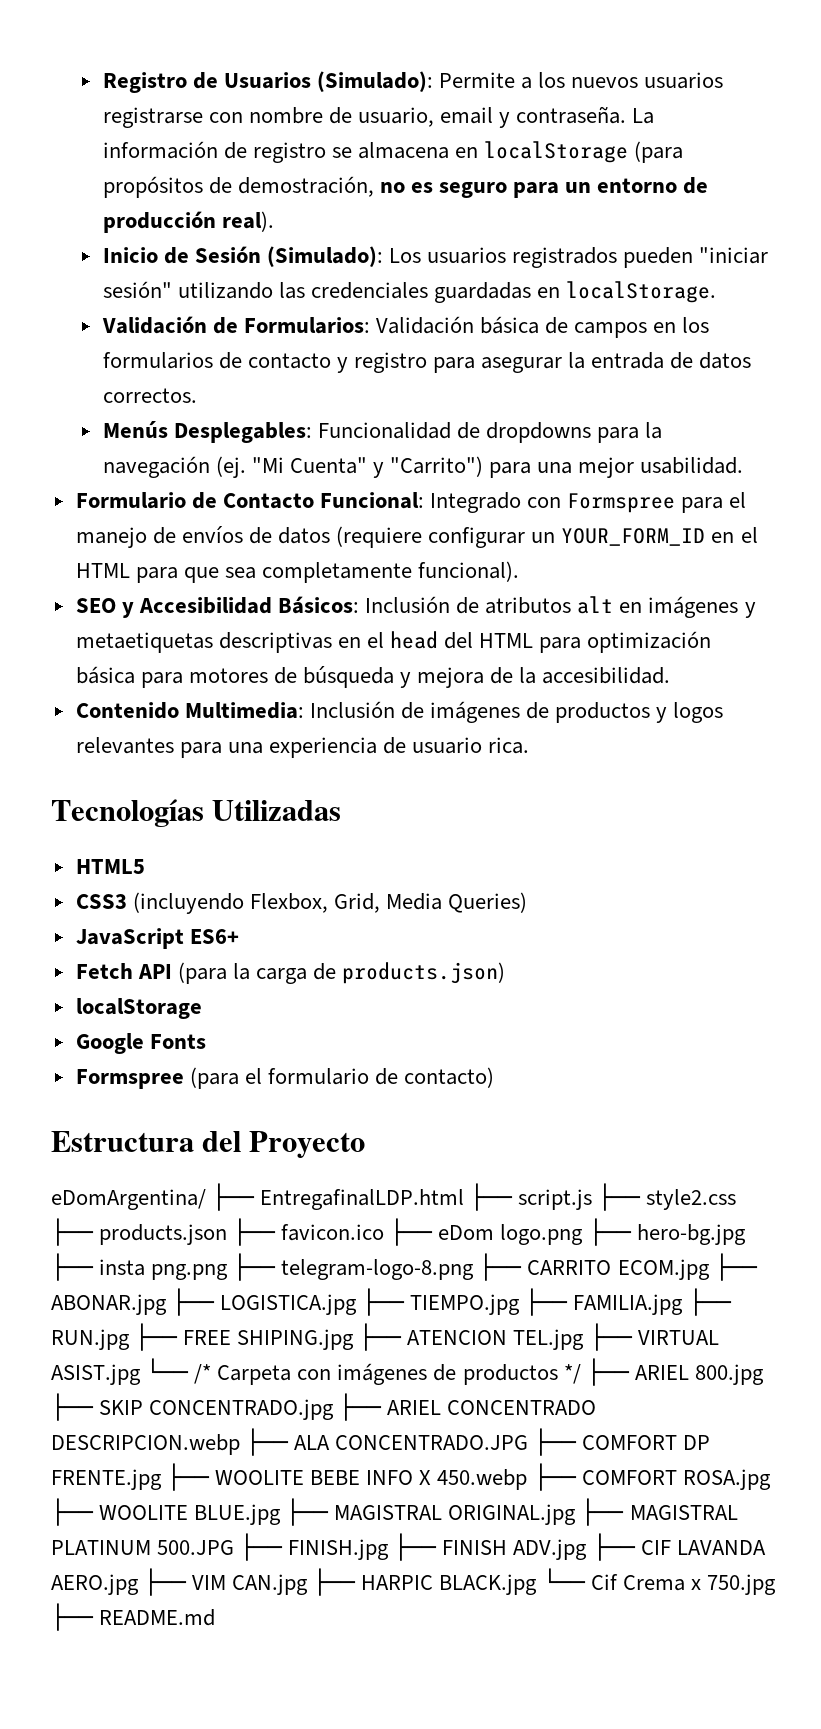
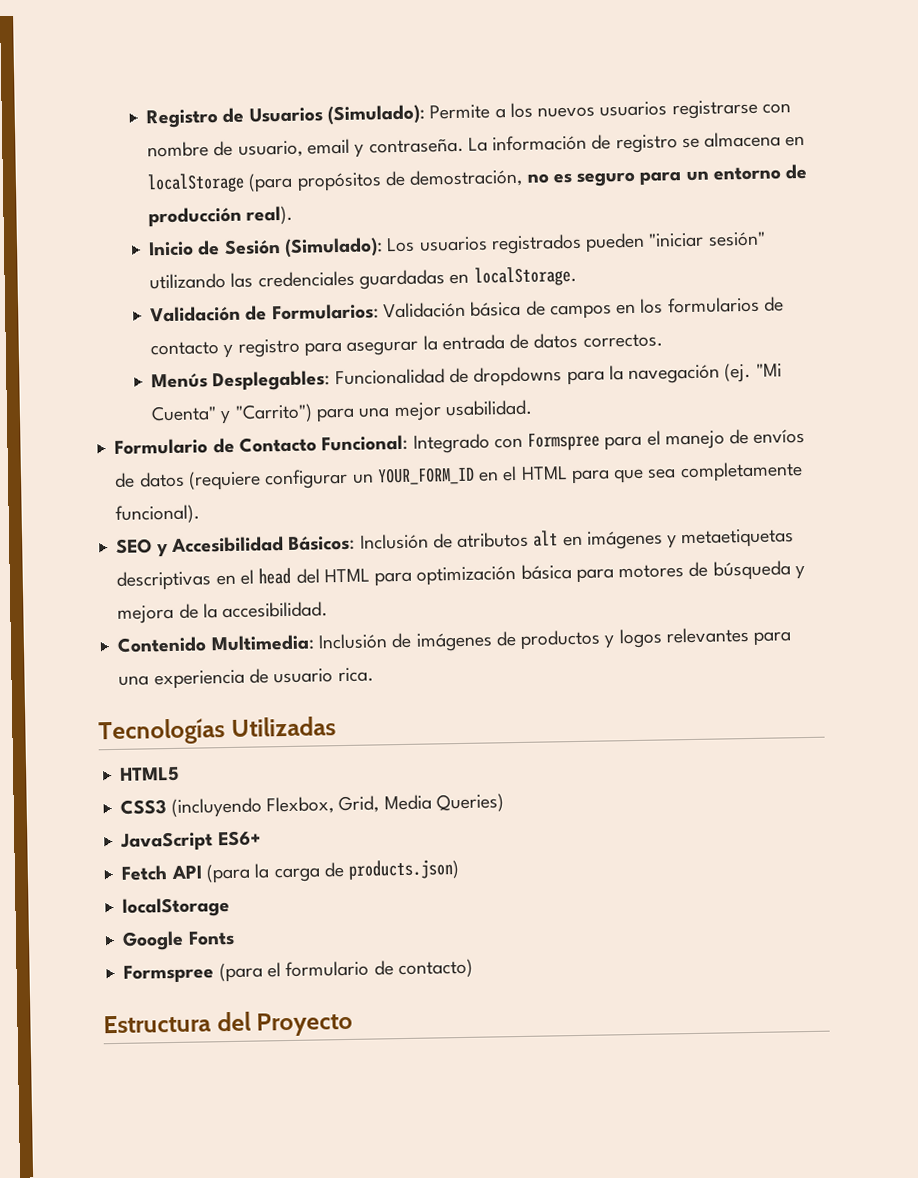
- eDomArgentina/ ├── EntregafinalLDP.html ├── script.js ├── style2.css ├── products.json ├── favicon.ico ├── eDom logo.png ├── hero-bg.jpg ├── insta png.png ├── telegram-logo-8.png ├── CARRITO ECOM.jpg ├── ABONAR.jpg ├── LOGISTICA.jpg ├── TIEMPO.jpg ├── FAMILIA.jpg ├── RUN.jpg ├── FREE SHIPING.jpg ├── ATENCION TEL.jpg ├── VIRTUAL ASIST.jpg └── /* Carpeta con imágenes de productos */ ├── ARIEL 800.jpg ├── SKIP CONCENTRADO.jpg ├── ARIEL CONCENTRADO DESCRIPCION.webp ├── ALA CONCENTRADO.JPG ├── COMFORT DP FRENTE.jpg ├── WOOLITE BEBE INFO X 450.webp ├── COMFORT ROSA.jpg ├── WOOLITE BLUE.jpg ├── MAGISTRAL ORIGINAL.jpg ├── MAGISTRAL PLATINUM 500.JPG ├── FINISH.jpg ├── FINISH ADV.jpg ├── CIF LAVANDA AERO.jpg ├── VIM CAN.jpg ├── HARPIC BLACK.jpg └── Cif Crema x 750.jpg ├── README.md

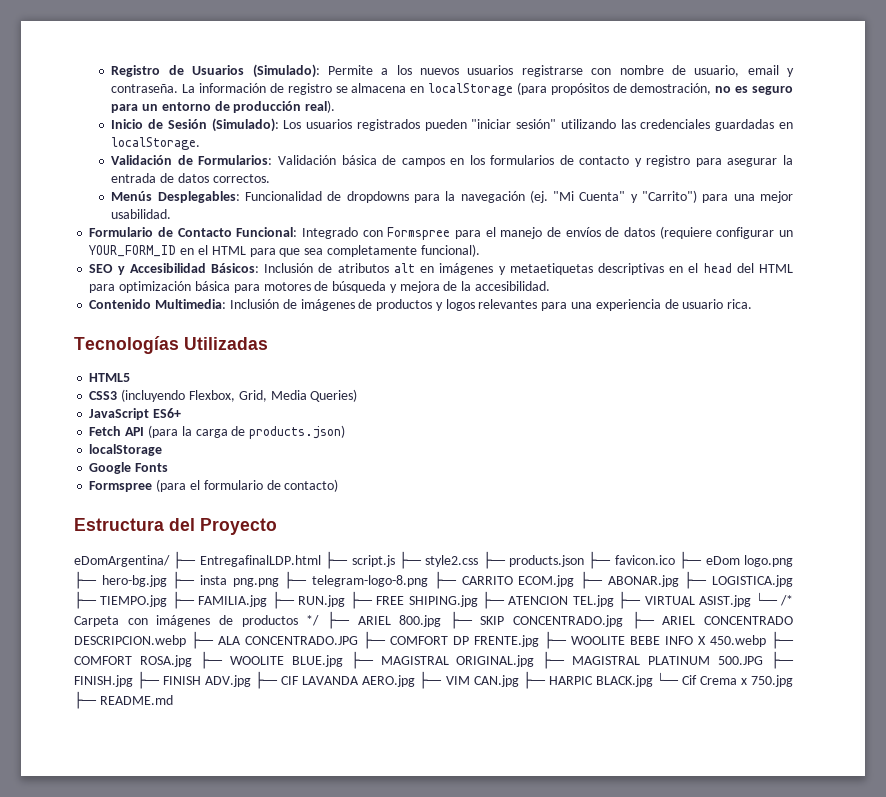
+ eDomArgentina/ ├── EntregafinalLDP.html ├── script.js ├── style2.css ├── products.json ├── favicon.ico ├── eDom logo.png ├── hero-bg.jpg ├── insta png.png ├── telegram-logo-8.png ├── CARRITO ECOM.jpg ├── ABONAR.jpg ├── LOGISTICA.jpg ├── TIEMPO.jpg ├── FAMILIA.jpg ├── RUN.jpg ├── FREE SHIPING.jpg ├── ATENCION TEL.jpg ├── VIRTUAL ASIST.jpg └── /* Carpeta con imágenes de productos */ ├── ARIEL 800.jpg ├── SKIP CONCENTRADO.jpg ├── ARIEL CONCENTRADO DESCRIPCION.webp ├── ALA CONCENTRADO.JPG ├── COMFORT DP FRENTE.jpg ├── WOOLITE BEBE INFO X 450.webp ├── COMFORT ROSA.jpg ├── WOOLITE BLUE.jpg ├── MAGISTRAL ORIGINAL.jpg ├── MAGISTRAL PLATINUM 500.JPG ├── FINISH.jpg ├── FINISH ADV.jpg ├── CIF LAVANDA AERO.jpg ├── VIM CAN.jpg ├── HARPIC BLACK.jpg └── Cif Crema x 750.jpg ├── README.md

